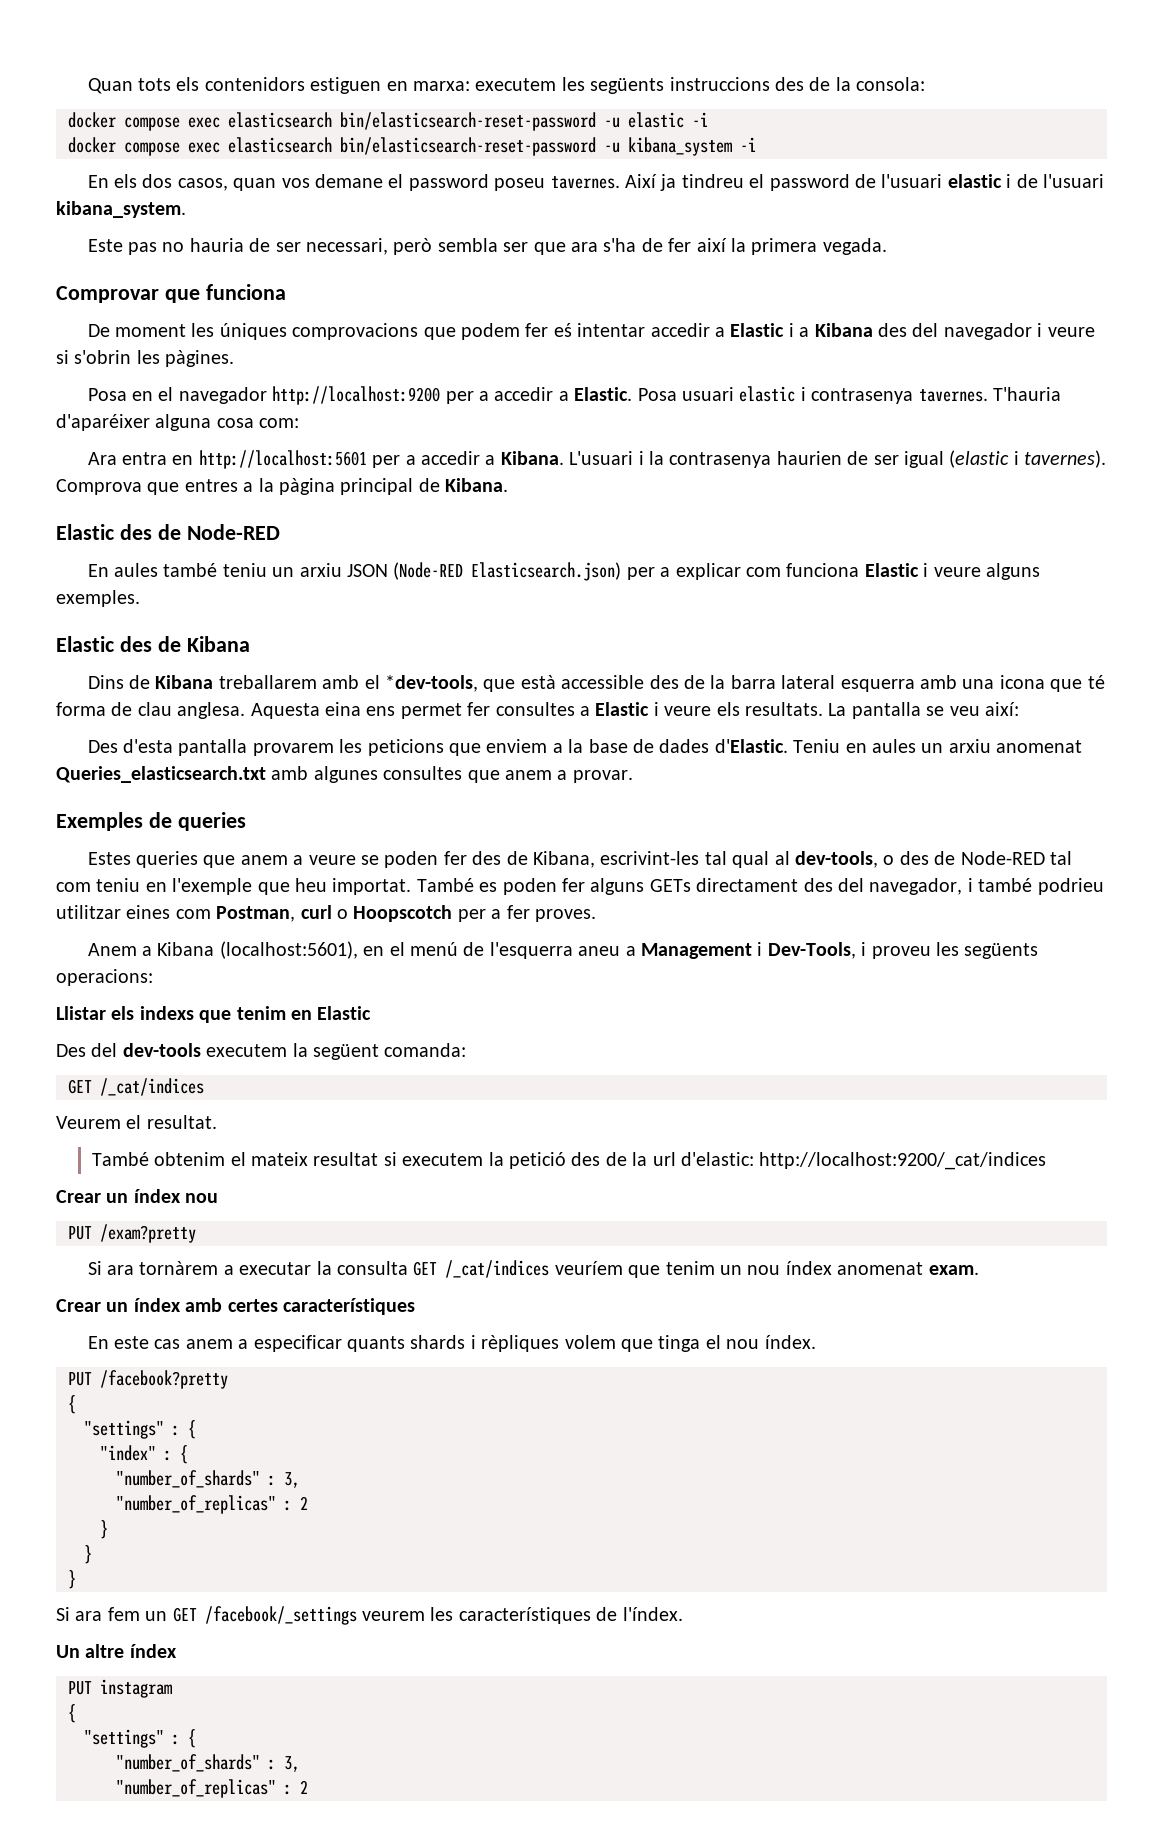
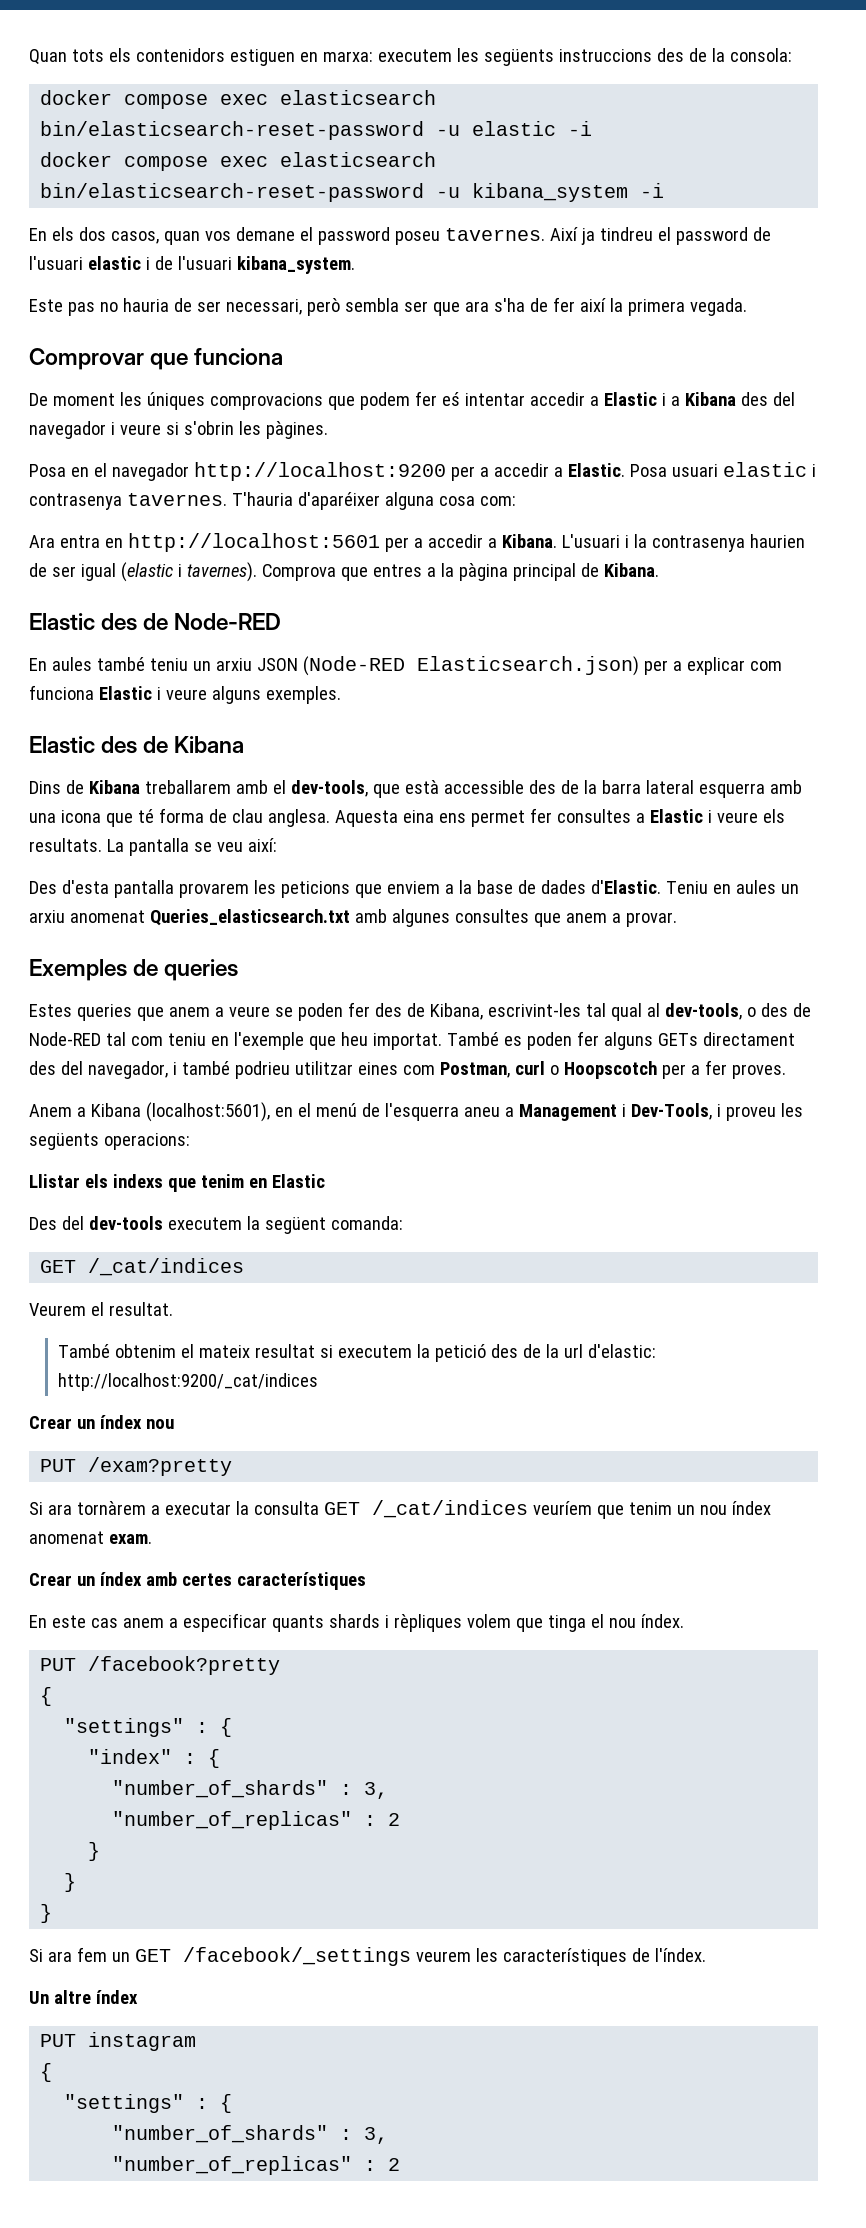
- Dins de Kibana treballarem amb el *dev-tools, que està accessible des de la barra lateral esquerra amb una icona que té forma de clau anglesa.
+ Dins de Kibana treballarem amb el dev-tools, que està accessible des de la barra lateral esquerra amb una icona que té forma de clau anglesa.

